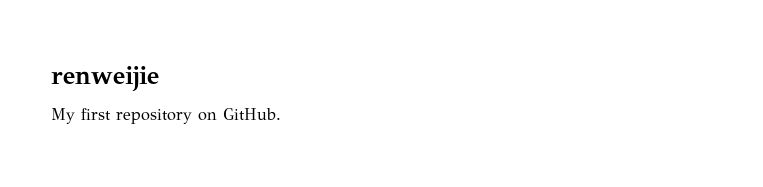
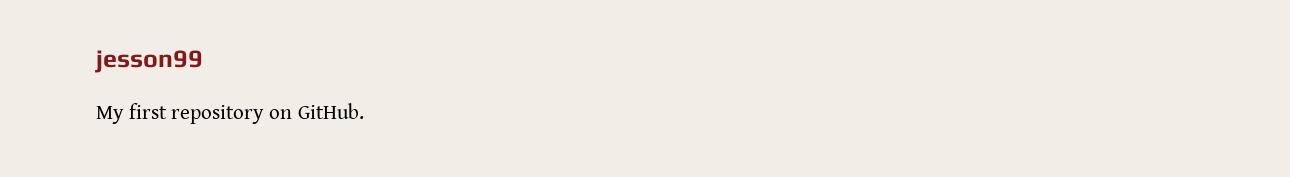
- renweijie
+ jesson99

